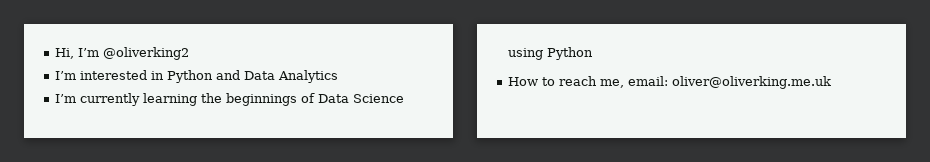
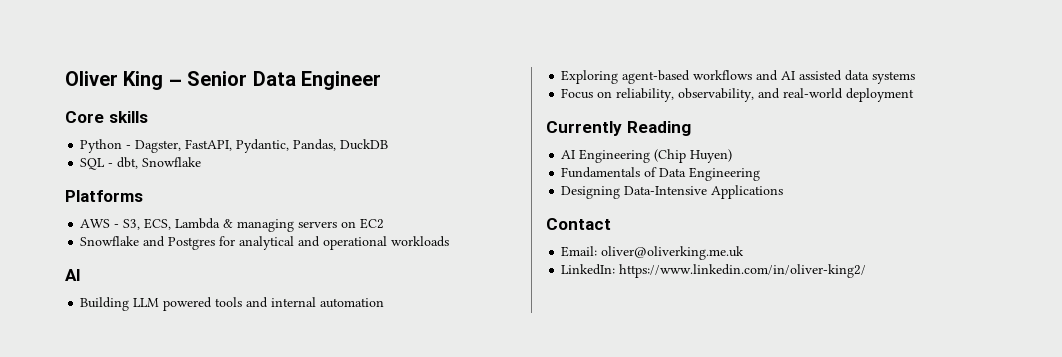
- Hi, I’m @oliverking2
- I’m interested in Python and Data Analytics
- I’m currently learning the beginnings of Data Science using Python
- How to reach me, email: oliver@oliverking.me.uk
+ Oliver King – Senior Data Engineer
+ Core skills
+ Python - Dagster, FastAPI, Pydantic, Pandas, DuckDB
+ SQL - dbt, Snowflake
+ Platforms
+ AWS - S3, ECS, Lambda & managing servers on EC2
+ Snowflake and Postgres for analytical and operational workloads
+ AI
+ Building LLM powered tools and internal automation
+ Exploring agent-based workflows and AI assisted data systems
+ Focus on reliability, observability, and real-world deployment
+ Currently Reading
+ AI Engineering (Chip Huyen)
+ Fundamentals of Data Engineering
+ Designing Data-Intensive Applications
+ Contact
+ Email: oliver@oliverking.me.uk
+ LinkedIn: https://www.linkedin.com/in/oliver-king2/

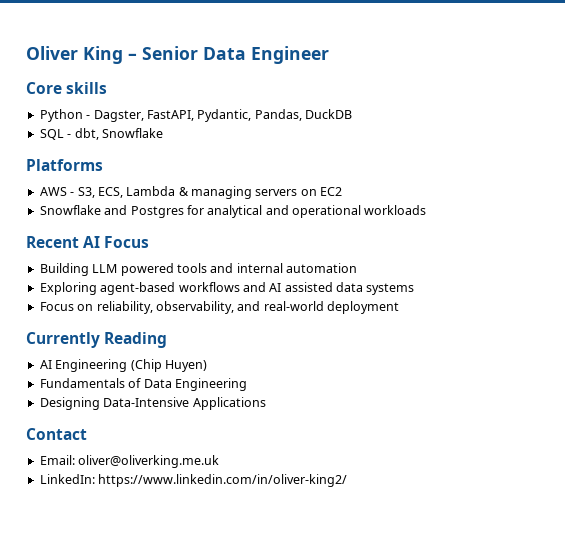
  Snowflake and Postgres for analytical and operational workloads
- AI
+ Recent AI Focus

